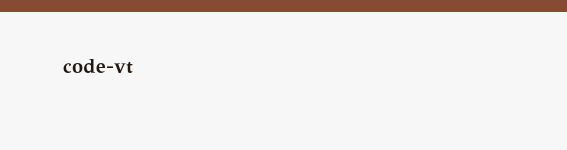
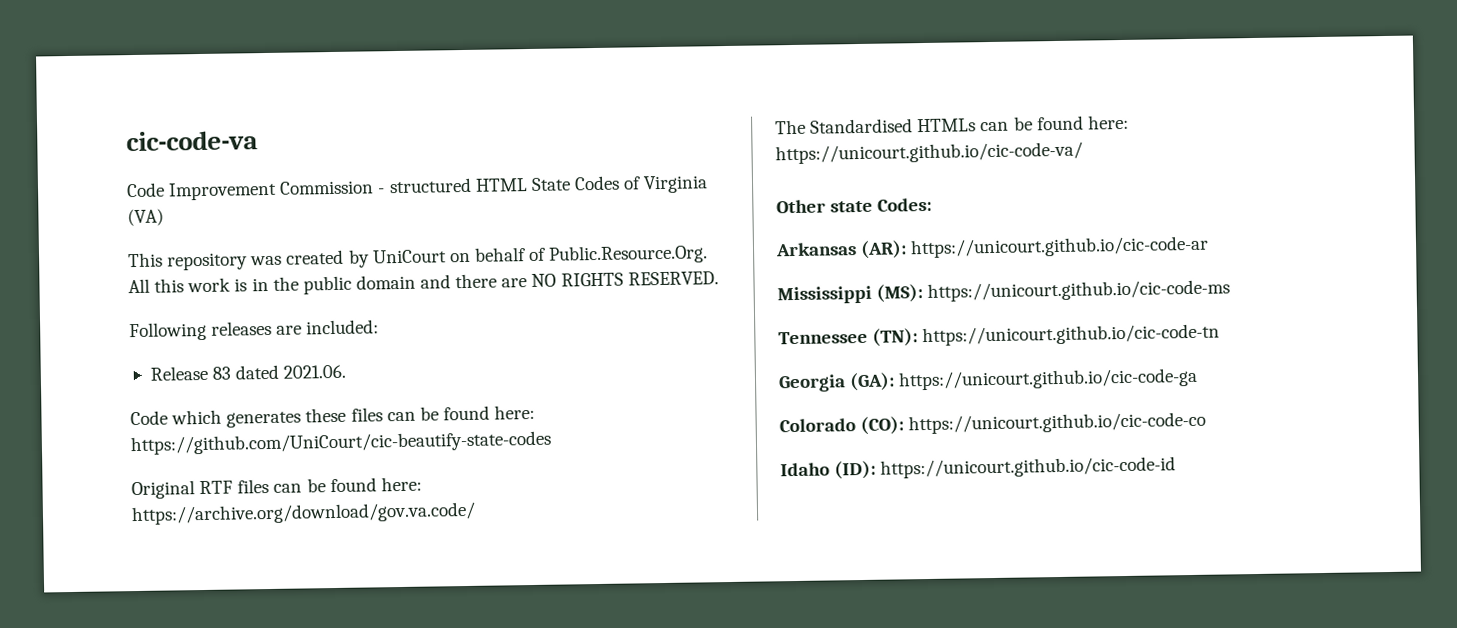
- code-vt
+ cic-code-va
+ Code Improvement Commission - structured HTML State Codes of Virginia (VA)
+ This repository was created by UniCourt on behalf of Public.Resource.Org. All this work is in the public domain and there are NO RIGHTS RESERVED.
+ Following releases are included:
+ Release 83 dated 2021.06.
+ Code which generates these files can be found here: https://github.com/UniCourt/cic-beautify-state-codes
+ Original RTF files can be found here: https://archive.org/download/gov.va.code/
+ The Standardised HTMLs can be found here: https://unicourt.github.io/cic-code-va/
+ Other state Codes:
+ Arkansas (AR): https://unicourt.github.io/cic-code-ar
+ Mississippi (MS): https://unicourt.github.io/cic-code-ms
+ Tennessee (TN): https://unicourt.github.io/cic-code-tn
+ Georgia (GA): https://unicourt.github.io/cic-code-ga
+ Colorado (CO): https://unicourt.github.io/cic-code-co
+ Idaho (ID): https://unicourt.github.io/cic-code-id

